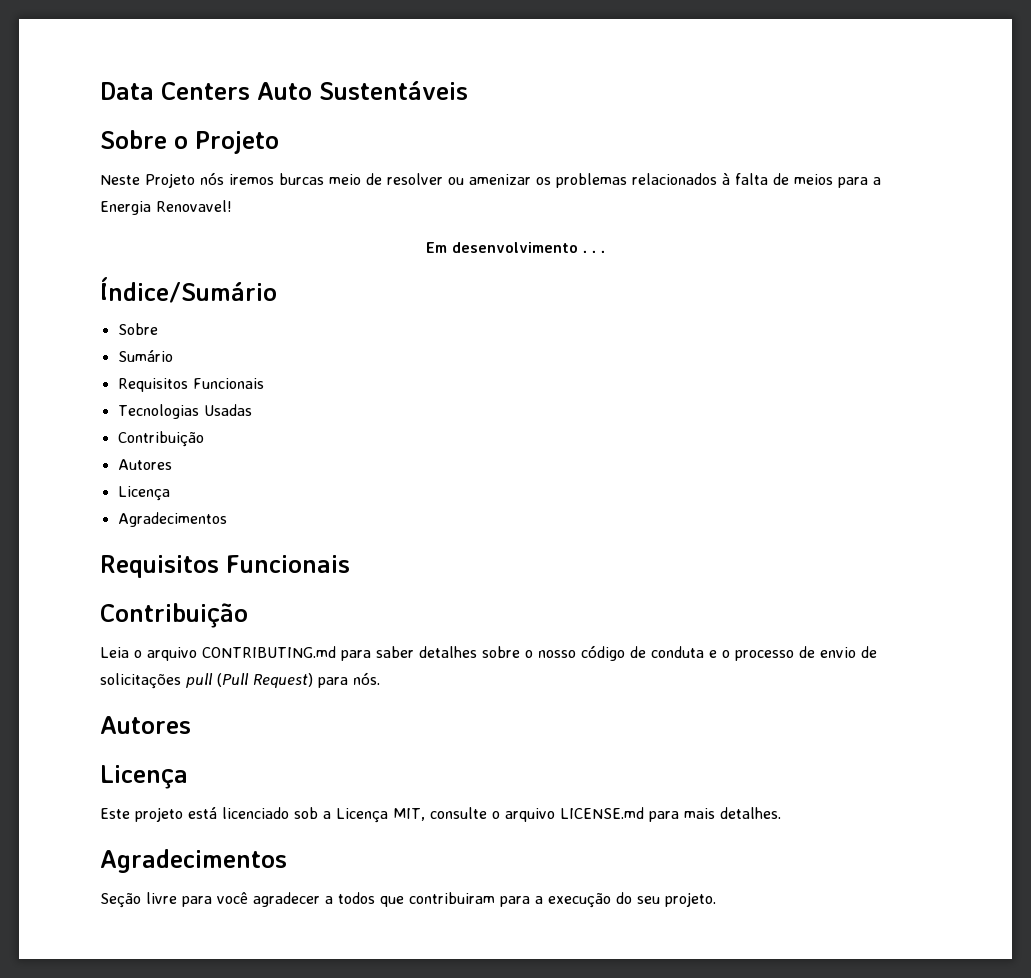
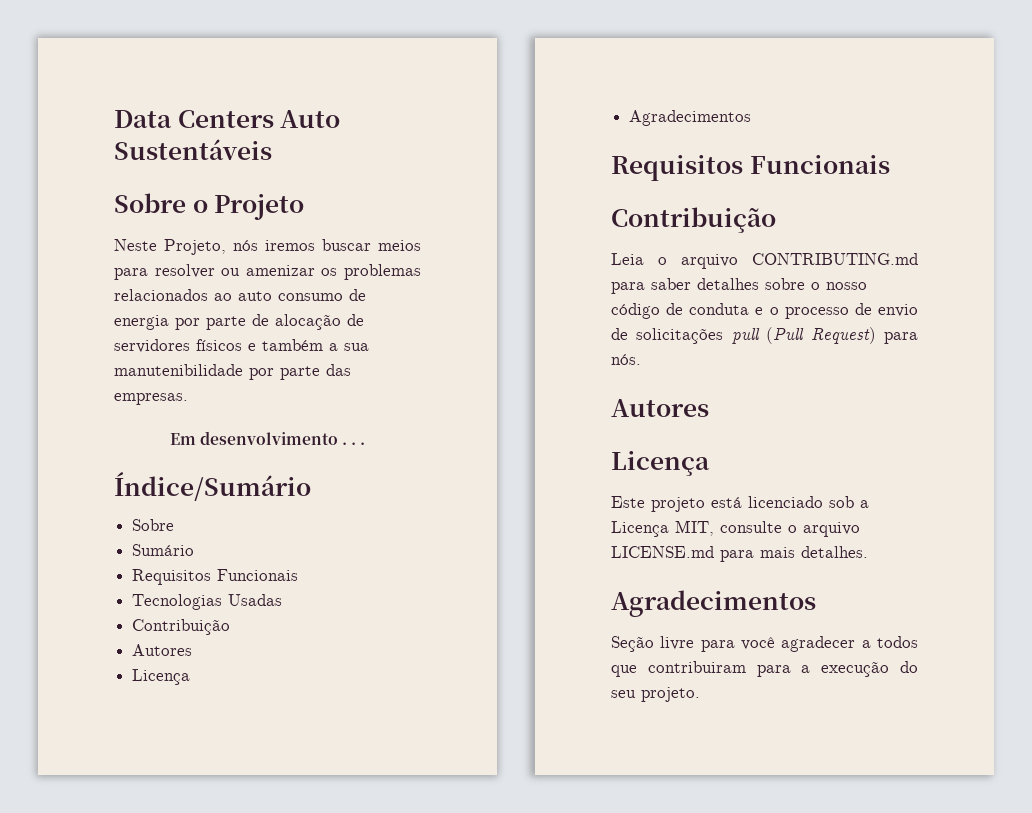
- Neste Projeto nós iremos burcas meio de resolver ou amenizar os problemas relacionados à falta de meios para a Energia Renovavel!
+ Neste Projeto, nós iremos buscar meios para resolver ou amenizar os problemas relacionados ao auto consumo de energia por parte de alocação de servidores físicos e também a sua manutenibilidade por parte das empresas.

